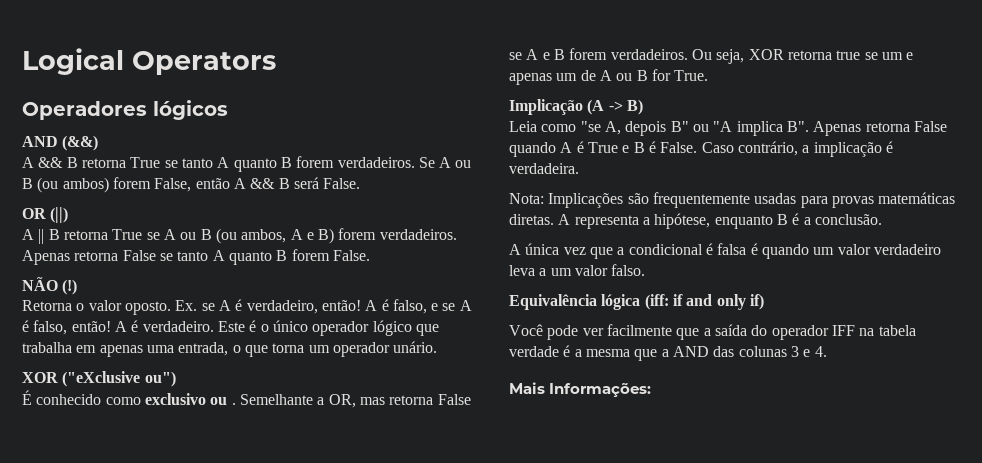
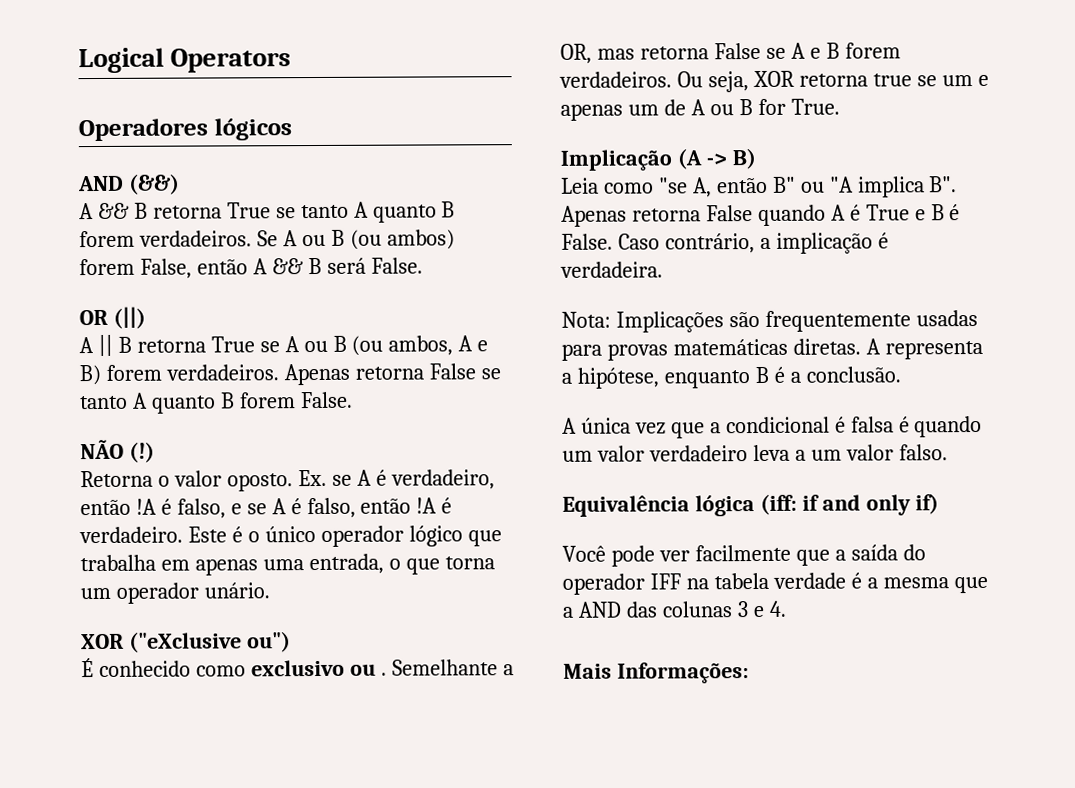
- Ex. se A é verdadeiro, então! A é falso, e se A é falso, então! A é verdadeiro.
+ Ex. se A é verdadeiro, então !A é falso, e se A é falso, então !A é verdadeiro.
- Leia como "se A, depois B" ou "A implica B". Apenas retorna False quando A é True e B é False.
+ Leia como "se A, então B" ou "A implica B". Apenas retorna False quando A é True e B é False.

